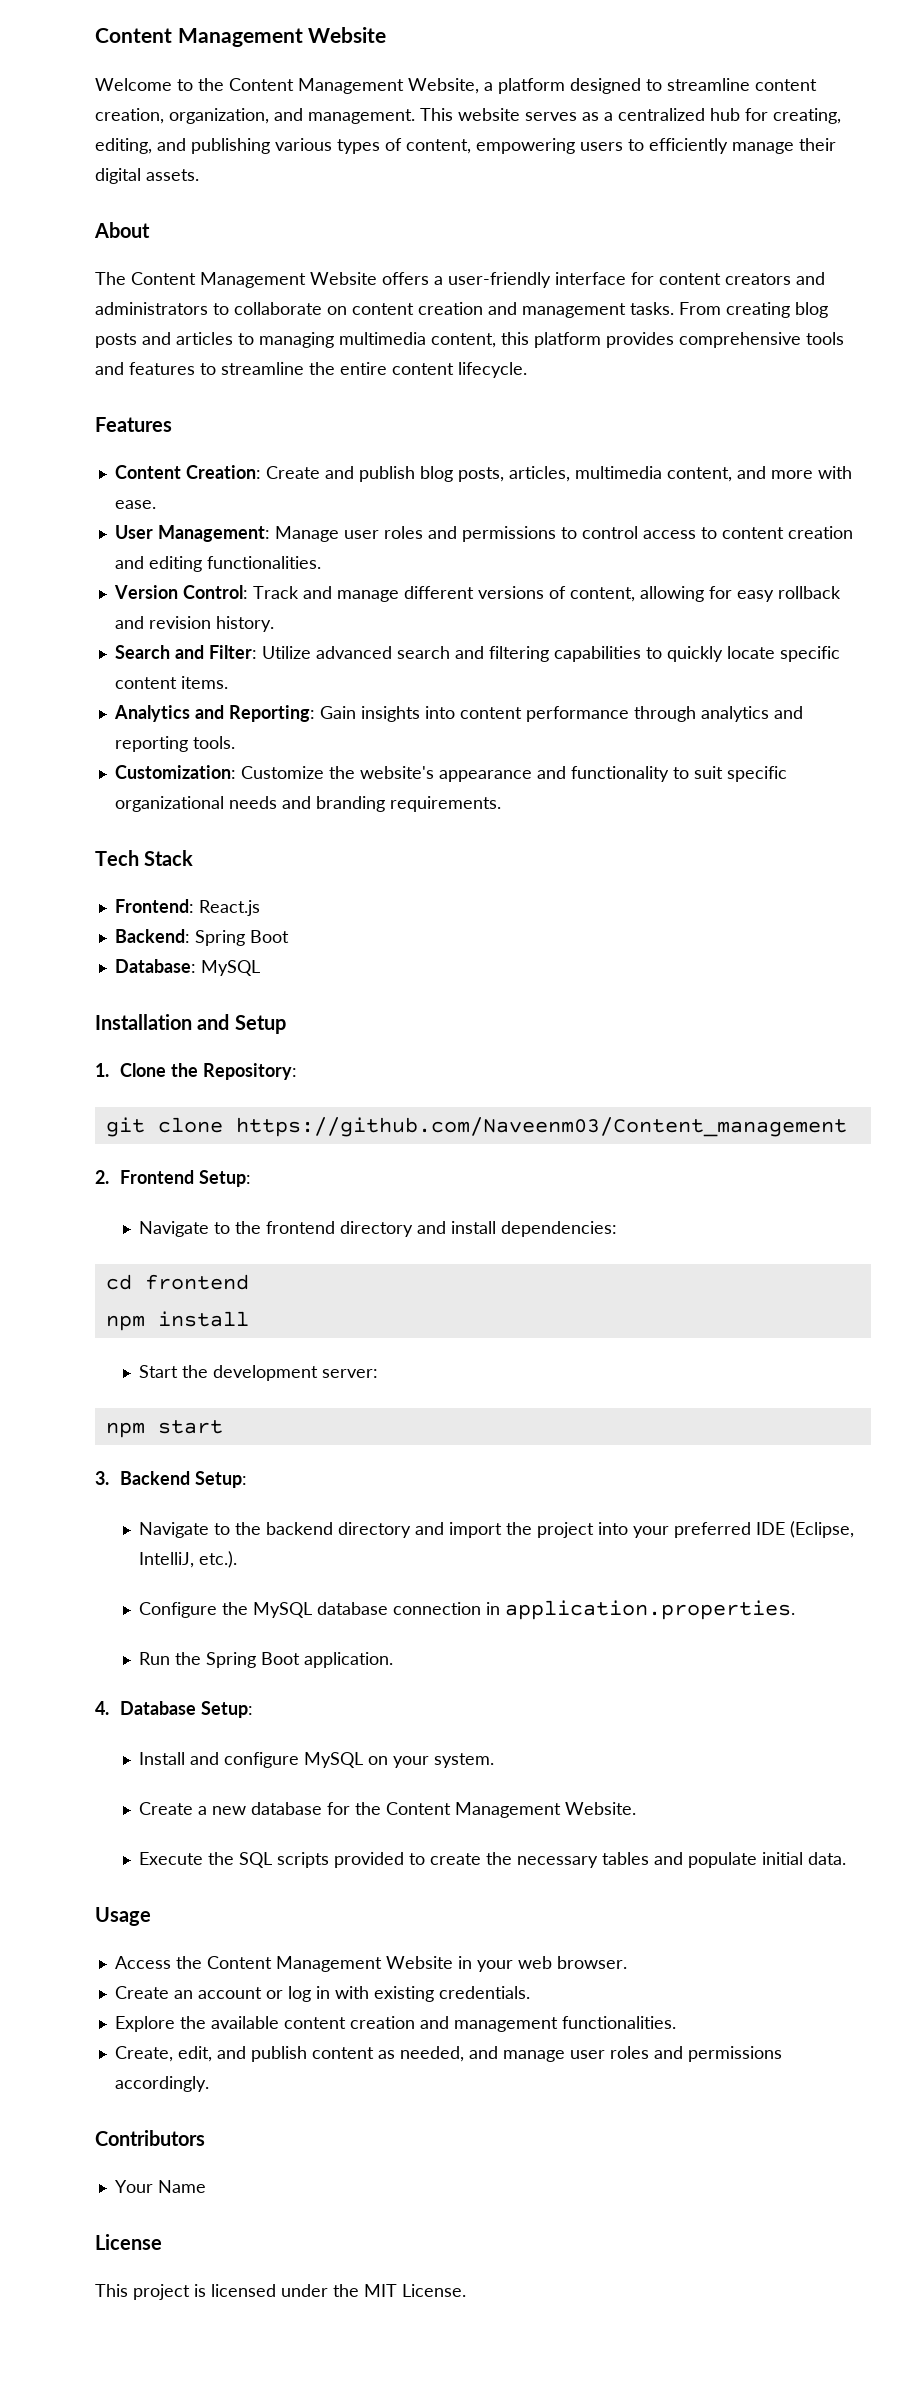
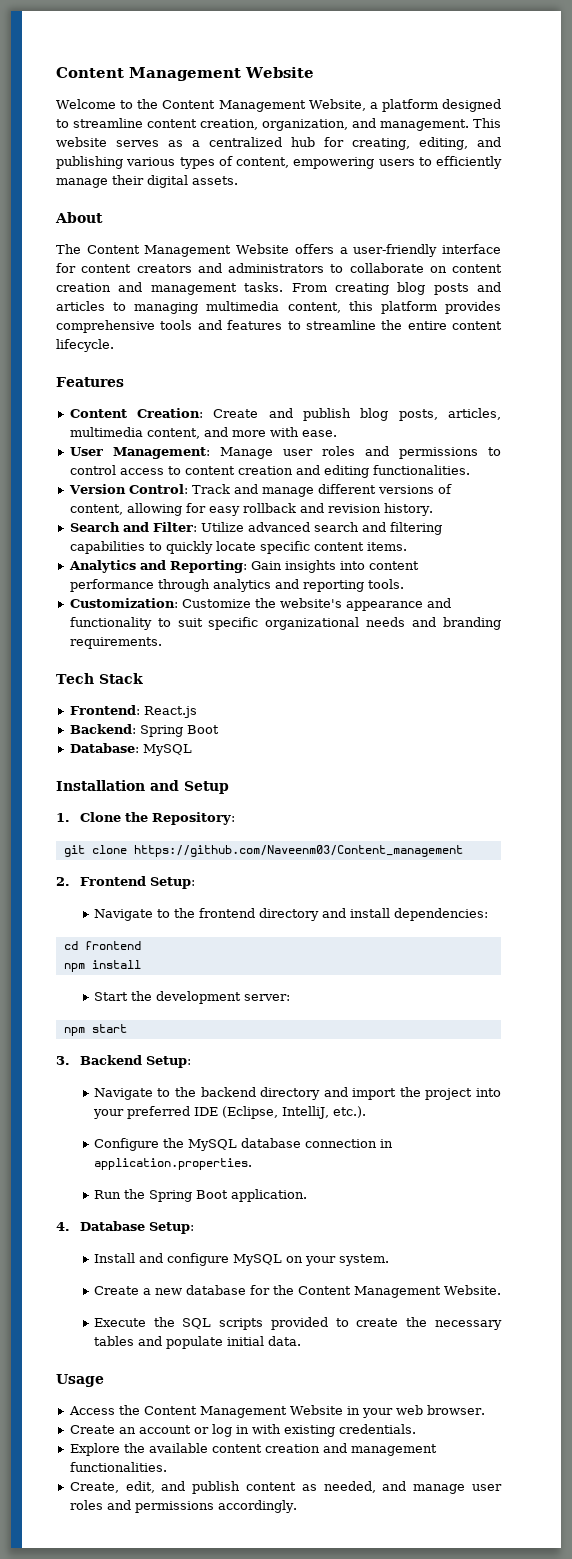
- Contributors
- Your Name
- License
- This project is licensed under the MIT License.

